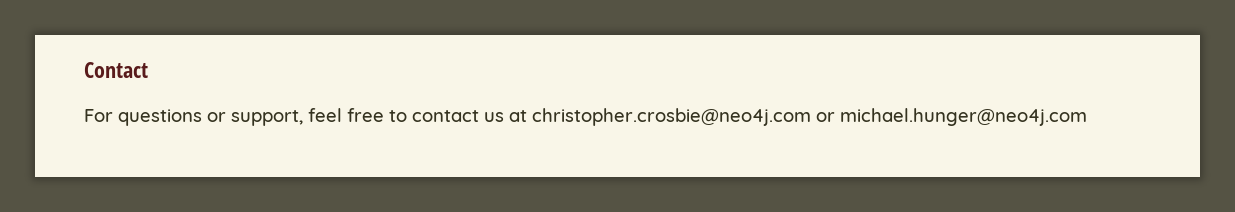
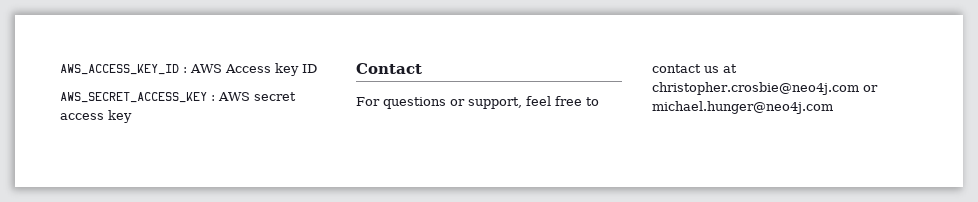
+ AWS_ACCESS_KEY_ID : AWS Access key ID
+ AWS_SECRET_ACCESS_KEY : AWS secret access key

